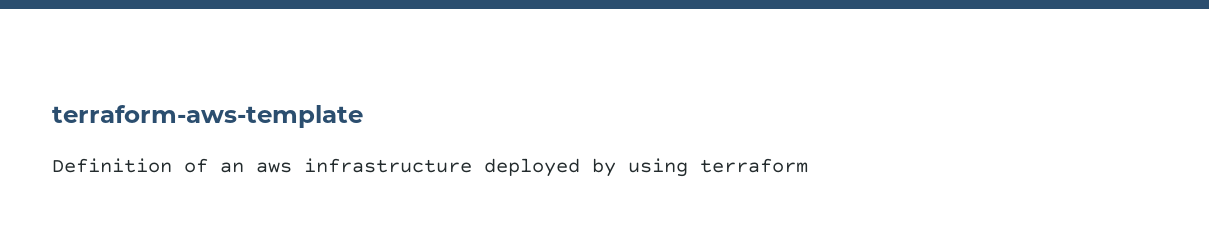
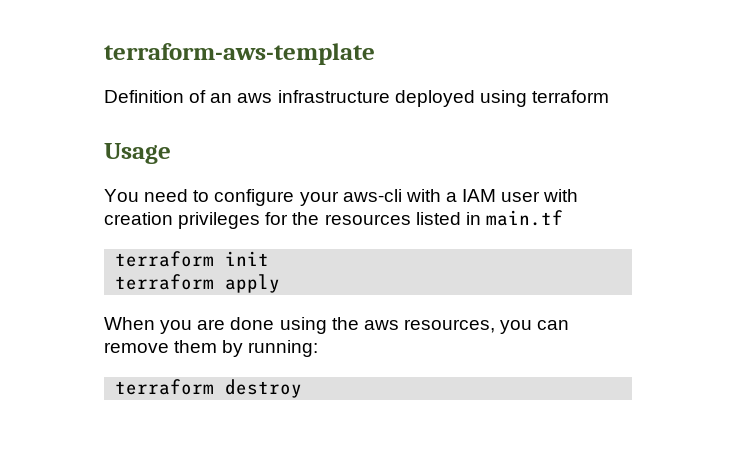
- Definition of an aws infrastructure deployed by using terraform
+ Definition of an aws infrastructure deployed using terraform
+ Usage
+ You need to configure your aws-cli with a IAM user with creation privileges for the resources listed in main.tf
+ terraform init
+ terraform apply
+ When you are done using the aws resources, you can remove them by running:
+ terraform destroy

